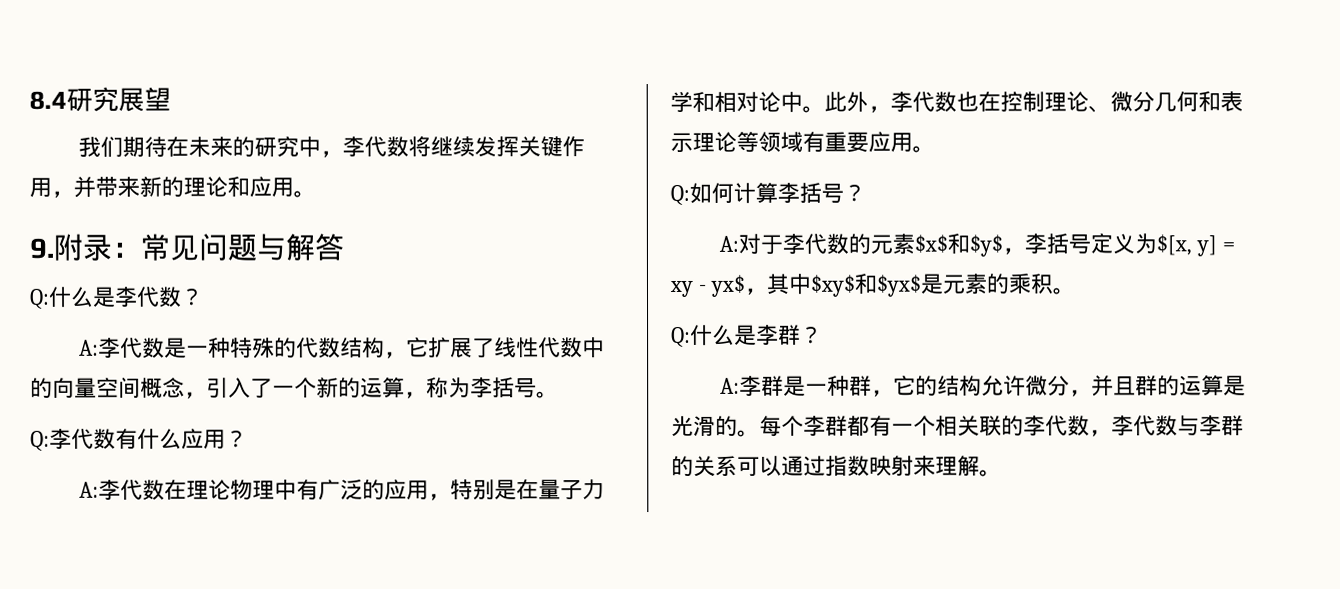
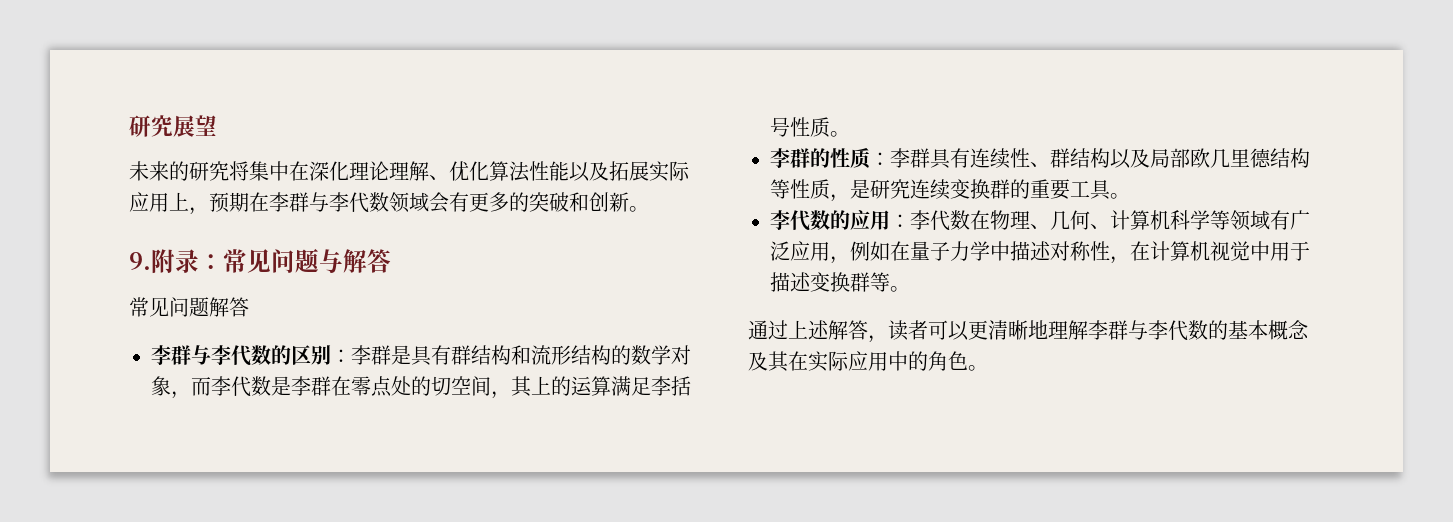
- 8.4研究展望
+ 研究展望
- 我们期待在未来的研究中，李代数将继续发挥关键作用，并带来新的理论和应用。
+ 未来的研究将集中在深化理论理解、优化算法性能以及拓展实际应用上，预期在李群与李代数领域会有更多的突破和创新。
- Q:什么是李代数？
- A:李代数是一种特殊的代数结构，它扩展了线性代数中的向量空间概念，引入了一个新的运算，称为李括号。
- Q:李代数有什么应用？
- A:李代数在理论物理中有广泛的应用，特别是在量子力学和相对论中。此外，李代数也在控制理论、微分几何和表示理论等领域有重要应用。
- Q:如何计算李括号？
- A:对于李代数的元素$x$和$y$，李括号定义为$[x, y] = xy - yx$，其中$xy$和$yx$是元素的乘积。
- Q:什么是李群？
- A:李群是一种群，它的结构允许微分，并且群的运算是光滑的。每个李群都有一个相关联的李代数，李代数与李群的关系可以通过指数映射来理解。
+ 常见问题解答
+ 李群与李代数的区别：李群是具有群结构和流形结构的数学对象，而李代数是李群在零点处的切空间，其上的运算满足李括号性质。
+ 李群的性质：李群具有连续性、群结构以及局部欧几里德结构等性质，是研究连续变换群的重要工具。
+ 李代数的应用：李代数在物理、几何、计算机科学等领域有广泛应用，例如在量子力学中描述对称性，在计算机视觉中用于描述变换群等。
+ 通过上述解答，读者可以更清晰地理解李群与李代数的基本概念及其在实际应用中的角色。

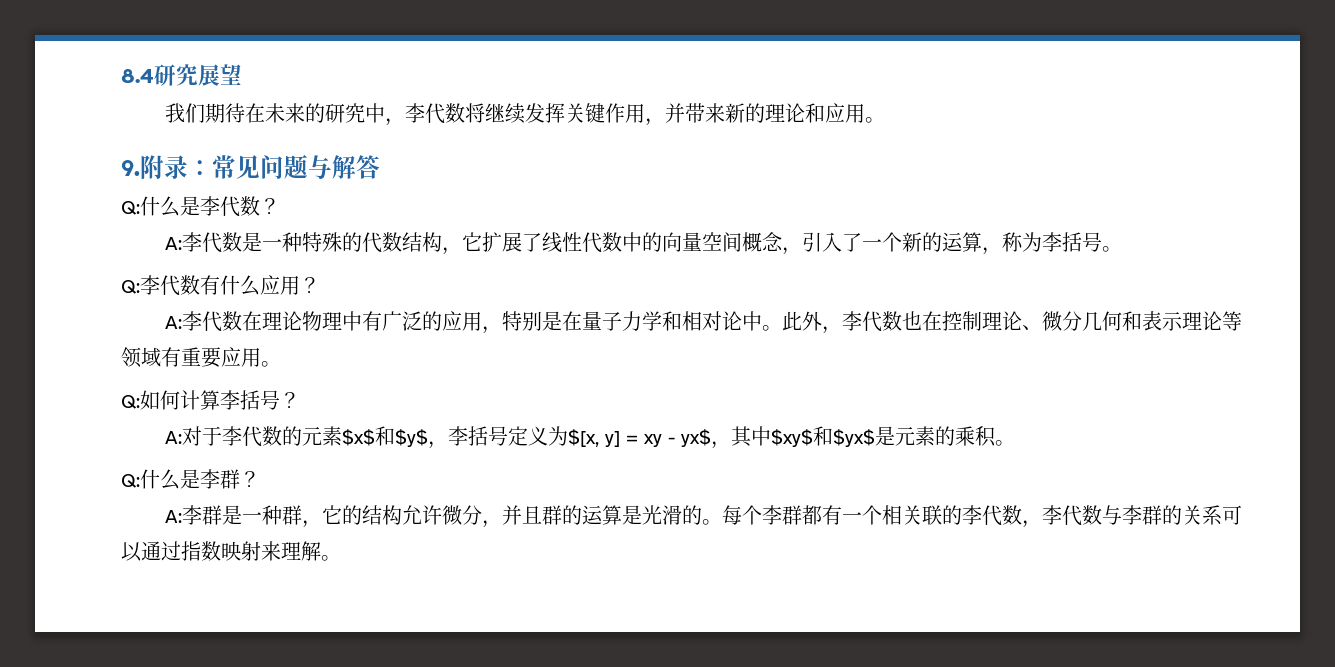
- 研究展望
+ 8.4研究展望
- 未来的研究将集中在深化理论理解、优化算法性能以及拓展实际应用上，预期在李群与李代数领域会有更多的突破和创新。
+ 我们期待在未来的研究中，李代数将继续发挥关键作用，并带来新的理论和应用。
- 常见问题解答
- 李群与李代数的区别：李群是具有群结构和流形结构的数学对象，而李代数是李群在零点处的切空间，其上的运算满足李括号性质。
- 李群的性质：李群具有连续性、群结构以及局部欧几里德结构等性质，是研究连续变换群的重要工具。
- 李代数的应用：李代数在物理、几何、计算机科学等领域有广泛应用，例如在量子力学中描述对称性，在计算机视觉中用于描述变换群等。
- 通过上述解答，读者可以更清晰地理解李群与李代数的基本概念及其在实际应用中的角色。
+ Q:什么是李代数？
+ A:李代数是一种特殊的代数结构，它扩展了线性代数中的向量空间概念，引入了一个新的运算，称为李括号。
+ Q:李代数有什么应用？
+ A:李代数在理论物理中有广泛的应用，特别是在量子力学和相对论中。此外，李代数也在控制理论、微分几何和表示理论等领域有重要应用。
+ Q:如何计算李括号？
+ A:对于李代数的元素$x$和$y$，李括号定义为$[x, y] = xy - yx$，其中$xy$和$yx$是元素的乘积。
+ Q:什么是李群？
+ A:李群是一种群，它的结构允许微分，并且群的运算是光滑的。每个李群都有一个相关联的李代数，李代数与李群的关系可以通过指数映射来理解。

